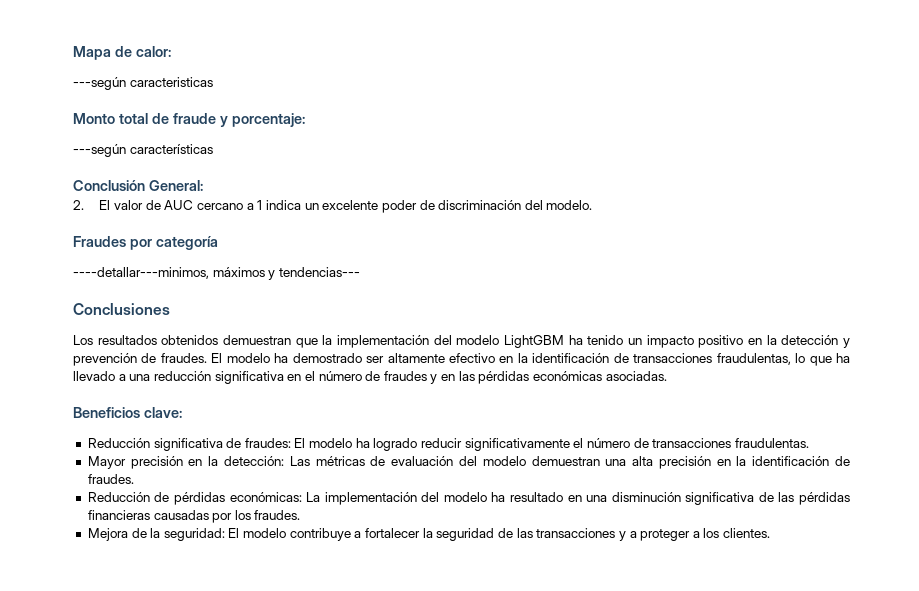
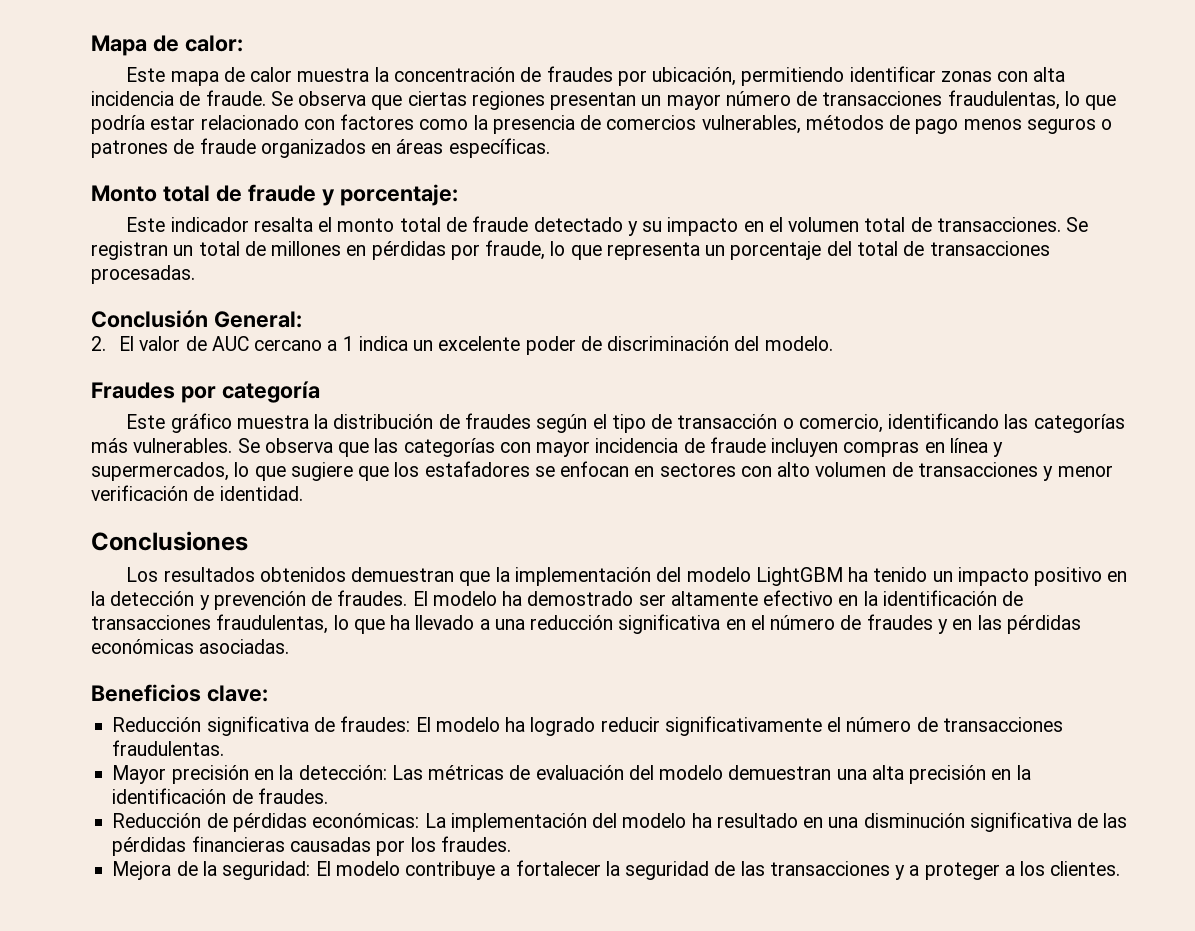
- ---según caracteristicas
+ Este mapa de calor muestra la concentración de fraudes por ubicación, permitiendo identificar zonas con alta incidencia de fraude. Se observa que ciertas regiones presentan un mayor número de transacciones fraudulentas, lo que podría estar relacionado con factores como la presencia de comercios vulnerables, métodos de pago menos seguros o patrones de fraude organizados en áreas específicas.
- ---según características
+ Este indicador resalta el monto total de fraude detectado y su impacto en el volumen total de transacciones. Se registran un total de millones en pérdidas por fraude, lo que representa un porcentaje del total de transacciones procesadas.
- ----detallar---minimos, máximos y tendencias---
+ Este gráfico muestra la distribución de fraudes según el tipo de transacción o comercio, identificando las categorías más vulnerables. Se observa que las categorías con mayor incidencia de fraude incluyen compras en línea y supermercados, lo que sugiere que los estafadores se enfocan en sectores con alto volumen de transacciones y menor verificación de identidad.

